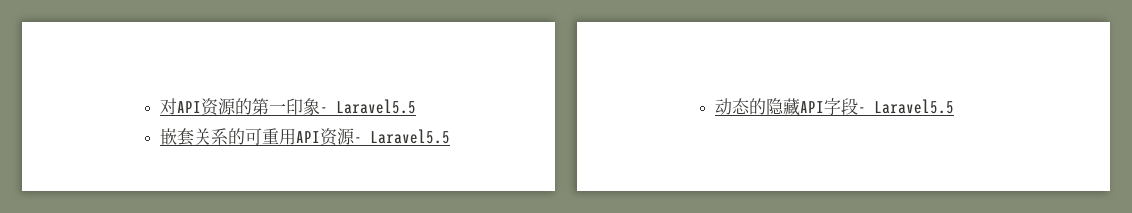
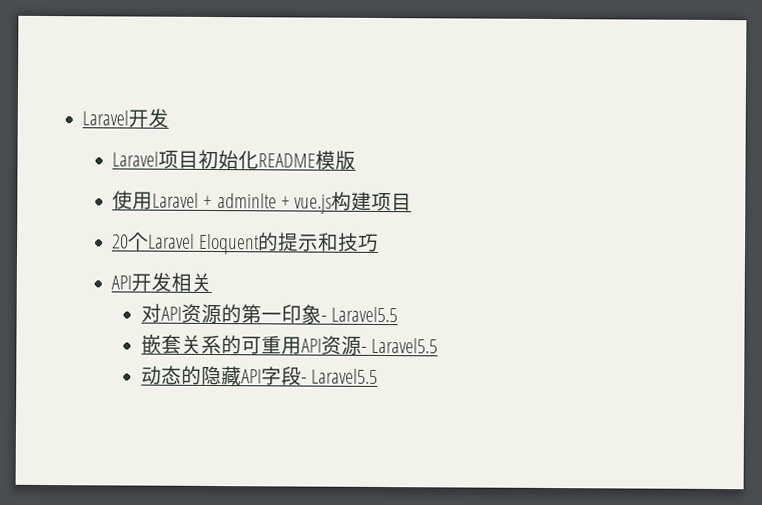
+ Laravel开发
+ Laravel项目初始化README模版
+ 使用Laravel + adminlte + vue.js构建项目
+ 20个Laravel Eloquent的提示和技巧
+ API开发相关

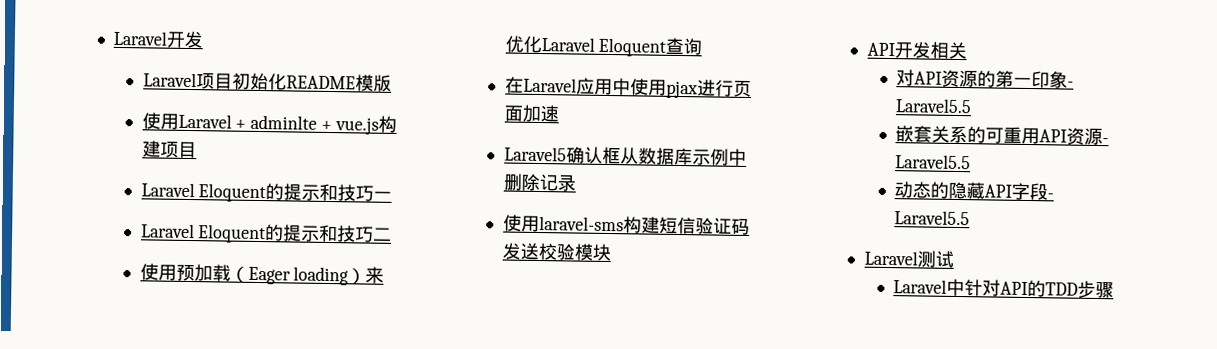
- 20个Laravel Eloquent的提示和技巧
+ Laravel Eloquent的提示和技巧一
+ Laravel Eloquent的提示和技巧二
+ 使用预加载（Eager loading）来优化Laravel Eloquent查询
+ 在Laravel应用中使用pjax进行页面加速
+ Laravel5确认框从数据库示例中删除记录
+ 使用laravel-sms构建短信验证码发送校验模块
+ Laravel测试
+ Laravel中针对API的TDD步骤

